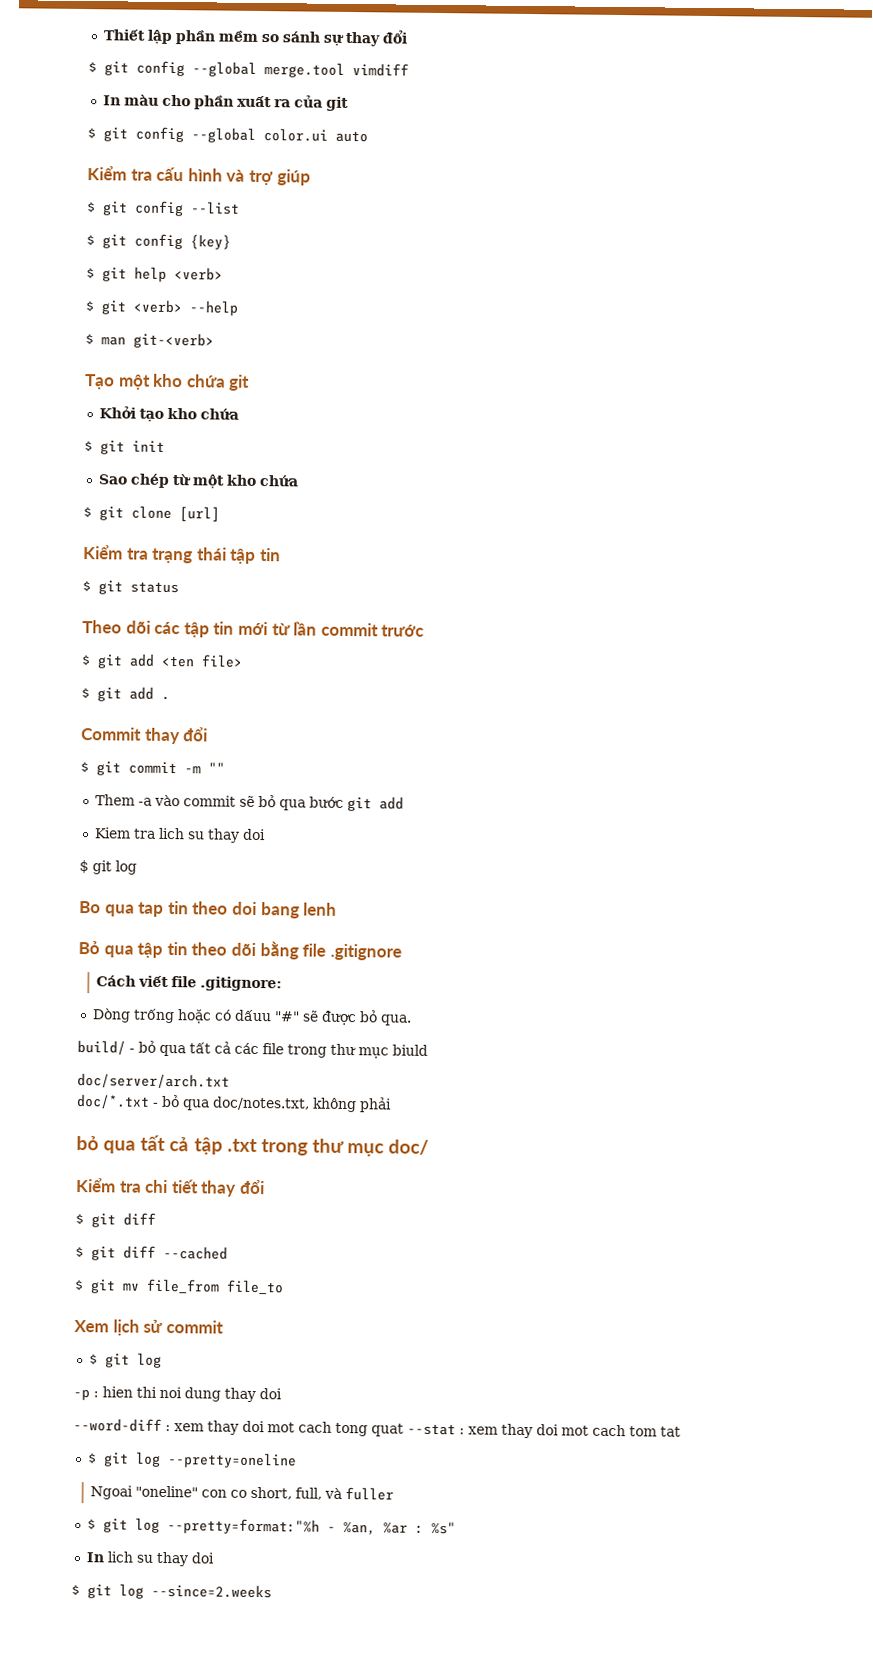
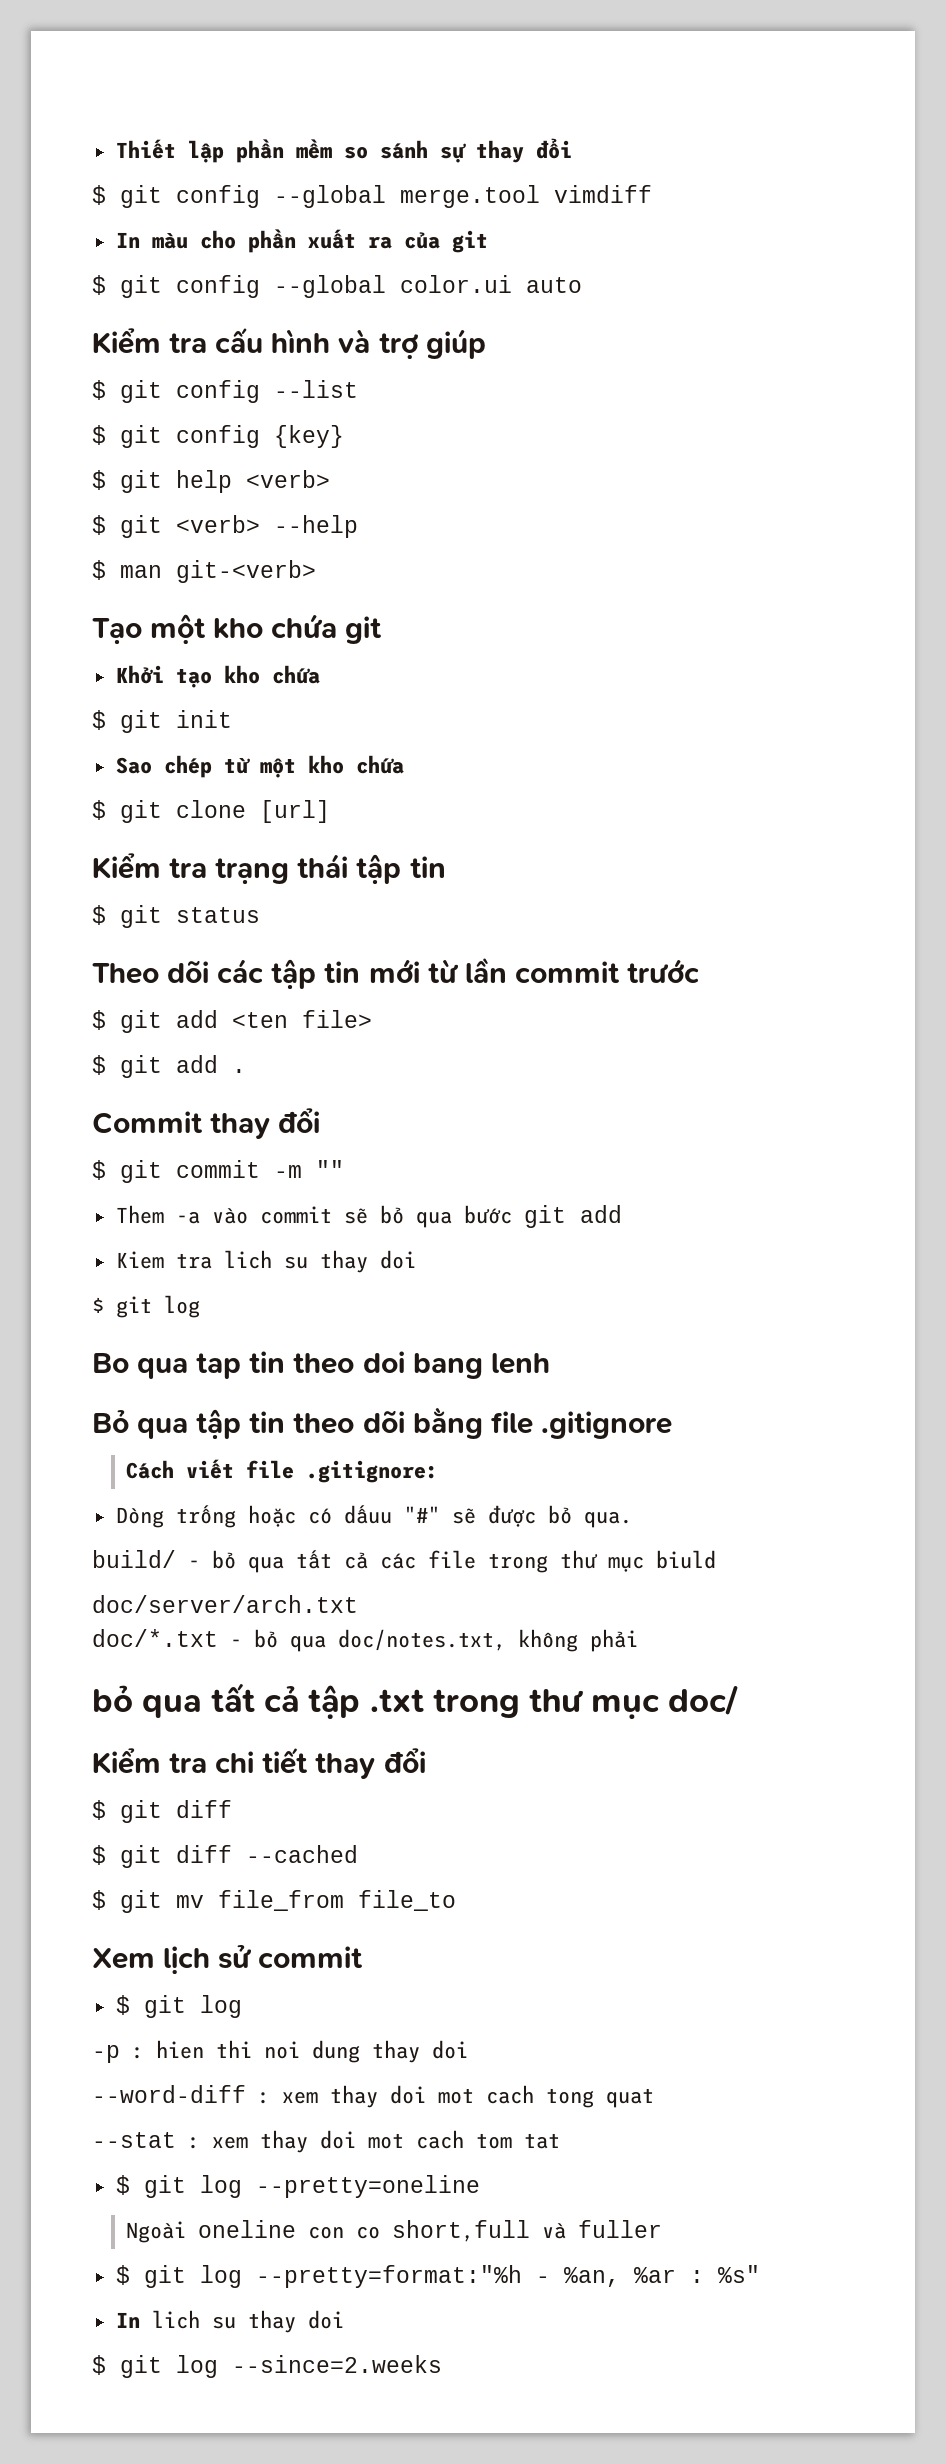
- --word-diff : xem thay doi mot cach tong quat --stat : xem thay doi mot cach tom tat
+ --word-diff : xem thay doi mot cach tong quat
+ --stat : xem thay doi mot cach tom tat
- Ngoai "oneline" con co short, full, và fuller
+ Ngoài oneline con co short,full và fuller

